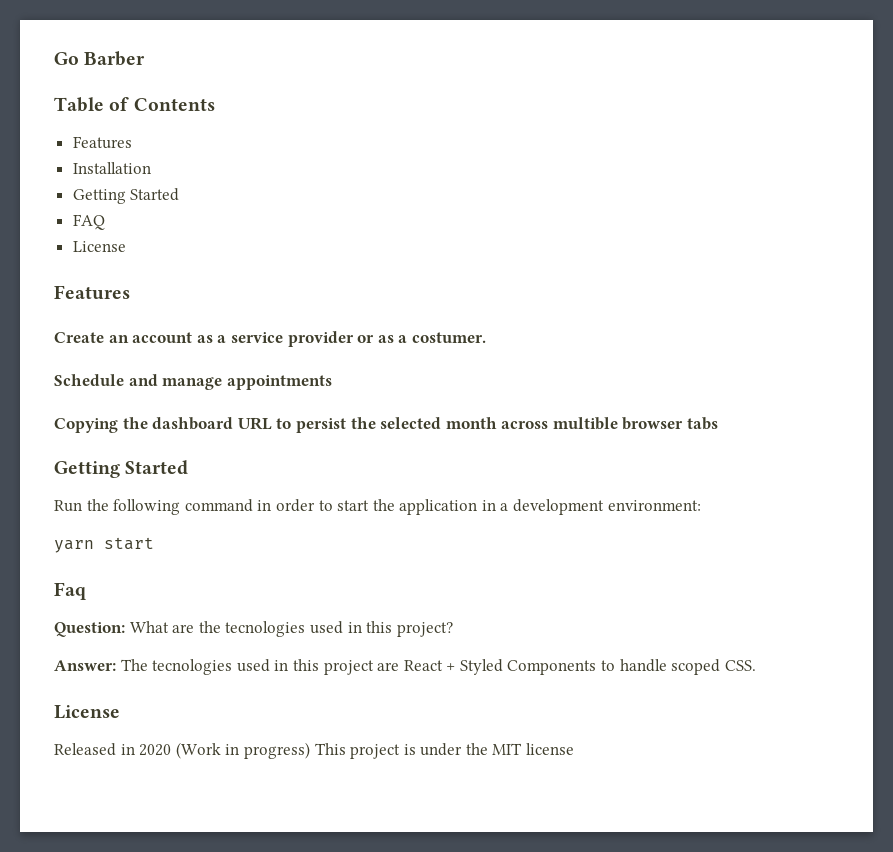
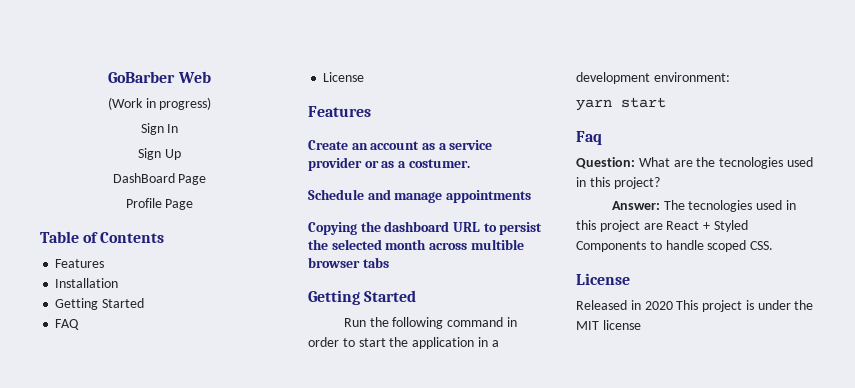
- Go Barber
+ GoBarber Web
+ (Work in progress)
+ Sign In
+ Sign Up
+ DashBoard Page
+ Profile Page
- Released in 2020 (Work in progress) This project is under the MIT license
+ Released in 2020 This project is under the MIT license

